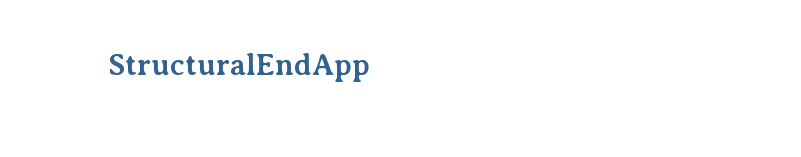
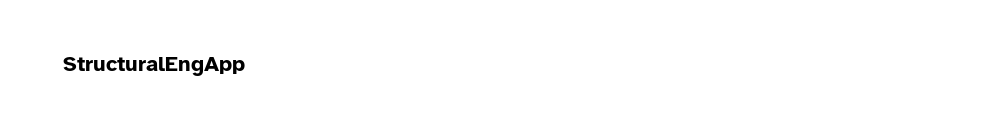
- StructuralEndApp
+ StructuralEngApp

